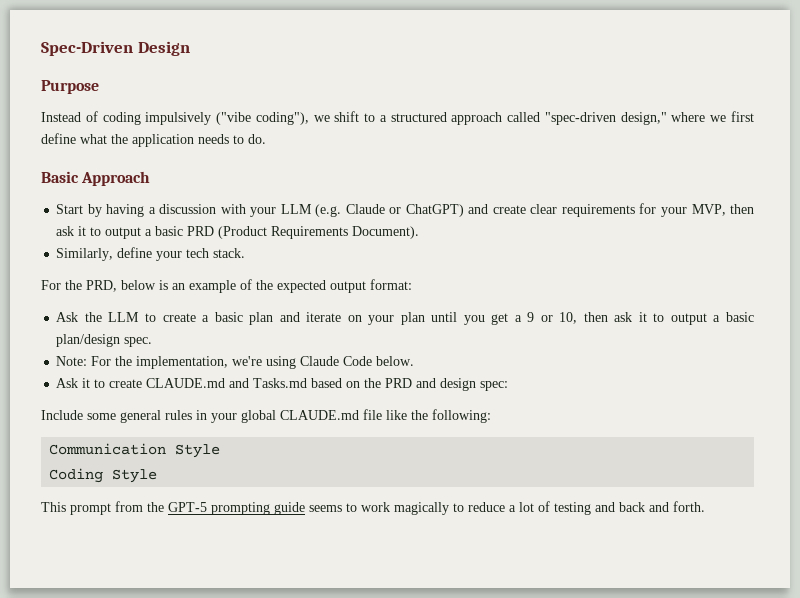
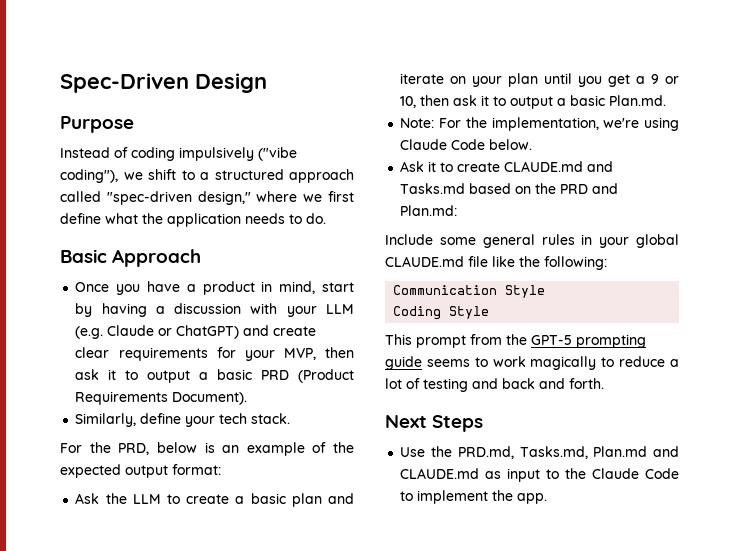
- Start by having a discussion with your LLM (e.g. Claude or ChatGPT) and create clear requirements for your MVP, then ask it to output a basic PRD (Product Requirements Document).
+ Once you have a product in mind, start by having a discussion with your LLM (e.g. Claude or ChatGPT) and create clear requirements for your MVP, then ask it to output a basic PRD (Product Requirements Document).
- Ask the LLM to create a basic plan and iterate on your plan until you get a 9 or 10, then ask it to output a basic plan/design spec.
+ Ask the LLM to create a basic plan and iterate on your plan until you get a 9 or 10, then ask it to output a basic Plan.md.
- Ask it to create CLAUDE.md and Tasks.md based on the PRD and design spec:
+ Ask it to create CLAUDE.md and Tasks.md based on the PRD and Plan.md:
+ Next Steps
+ Use the PRD.md, Tasks.md, Plan.md and CLAUDE.md as input to the Claude Code to implement the app.

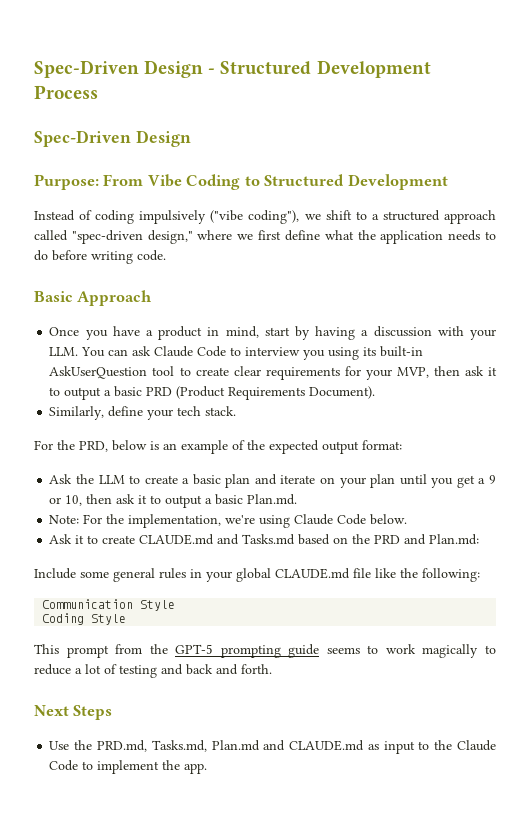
+ Spec-Driven Design - Structured Development Process
  Spec-Driven Design
- Purpose
+ Purpose: From Vibe Coding to Structured Development
- Instead of coding impulsively ("vibe coding"), we shift to a structured approach called "spec-driven design," where we first define what the application needs to do.
+ Instead of coding impulsively ("vibe coding"), we shift to a structured approach called "spec-driven design," where we first define what the application needs to do before writing code.
- Once you have a product in mind, start by having a discussion with your LLM (e.g. Claude or ChatGPT) and create clear requirements for your MVP, then ask it to output a basic PRD (Product Requirements Document).
+ Once you have a product in mind, start by having a discussion with your LLM. You can ask Claude Code to interview you using its built-in AskUserQuestion tool to create clear requirements for your MVP, then ask it to output a basic PRD (Product Requirements Document).

